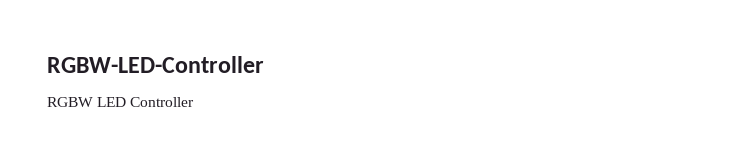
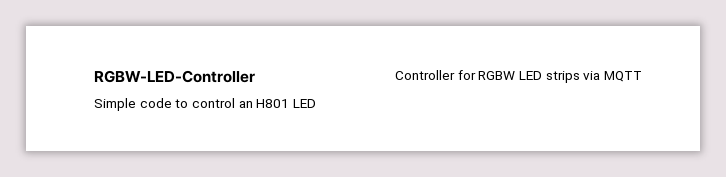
- RGBW LED Controller
+ Simple code to control an H801 LED Controller for RGBW LED strips via MQTT

